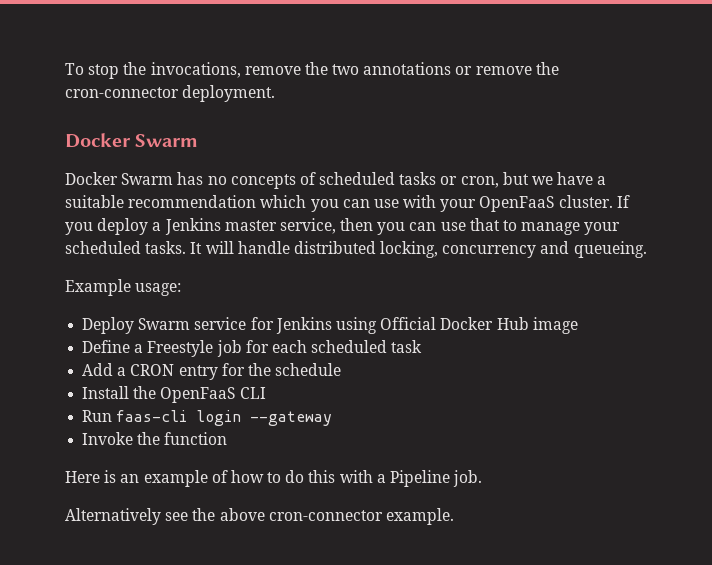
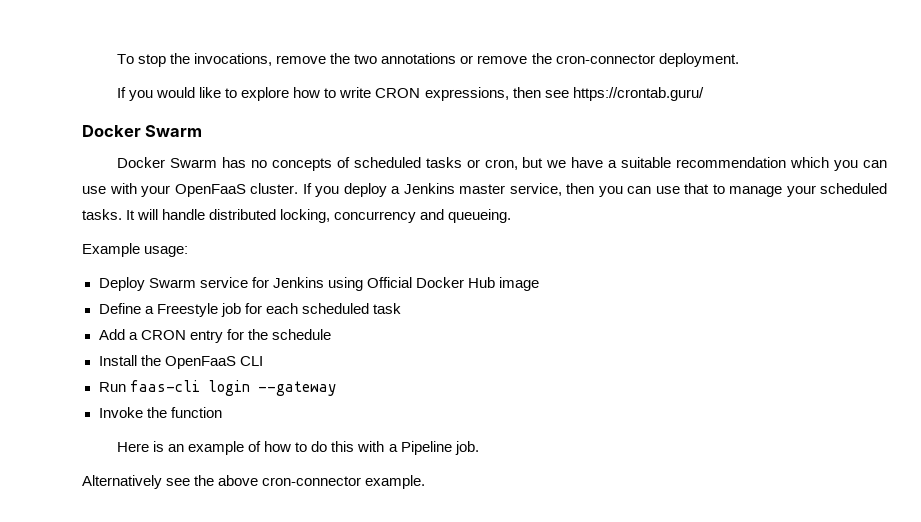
+ If you would like to explore how to write CRON expressions, then see https://crontab.guru/

